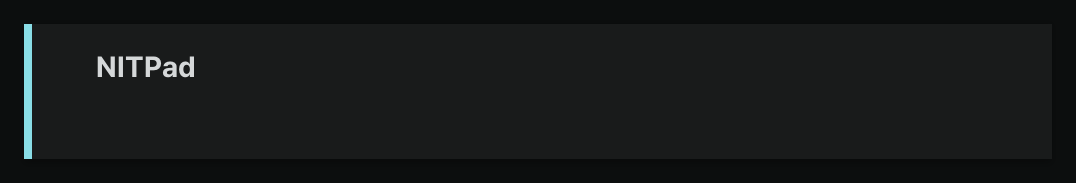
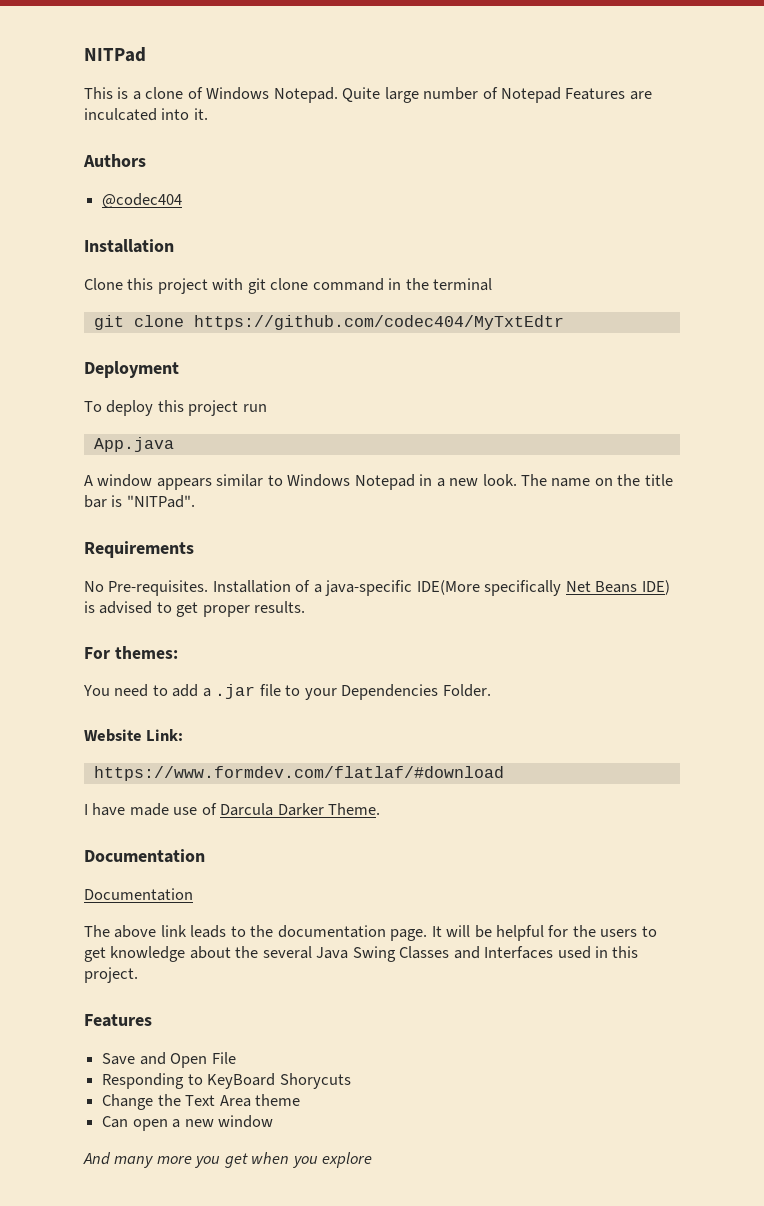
+ This is a clone of Windows Notepad. Quite large number of Notepad Features are inculcated into it.
+ Authors
+ @codec404
+ Installation
+ Clone this project with git clone command in the terminal
+ git clone https://github.com/codec404/MyTxtEdtr
+ Deployment
+ To deploy this project run
+ App.java
+ A window appears similar to Windows Notepad in a new look. The name on the title bar is "NITPad".
+ Requirements
+ No Pre-requisites. Installation of a java-specific IDE(More specifically Net Beans IDE) is advised to get proper results.
+ For themes:
+ You need to add a .jar file to your Dependencies Folder.
+ Website Link:
+ https://www.formdev.com/flatlaf/#download
+ I have made use of Darcula Darker Theme.
+ Documentation
+ Documentation
+ The above link leads to the documentation page. It will be helpful for the users to get knowledge about the several Java Swing Classes and Interfaces used in this project.
+ Features
+ Save and Open File
+ Responding to KeyBoard Shorycuts
+ Change the Text Area theme
+ Can open a new window
+ And many more you get when you explore

